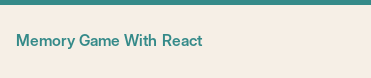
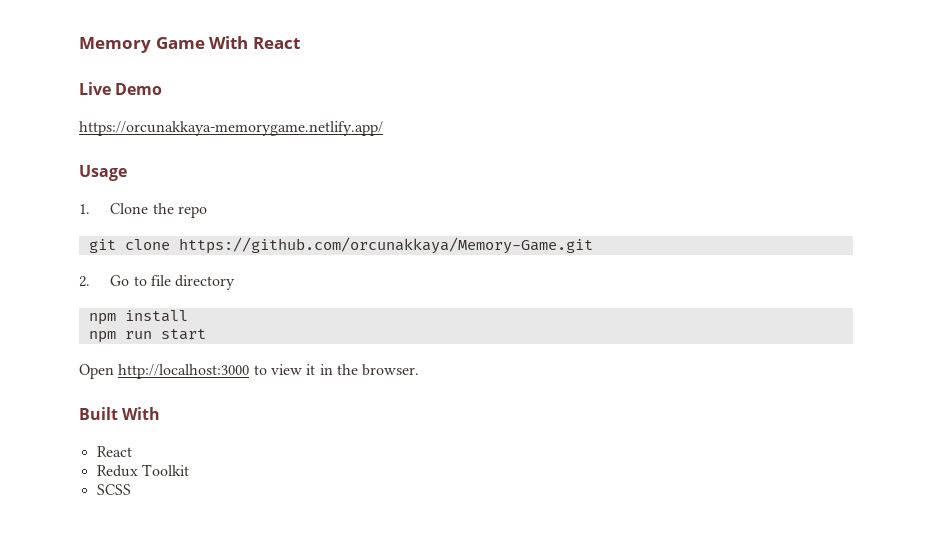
+ Live Demo
+ https://orcunakkaya-memorygame.netlify.app/
+ Usage
+ 1. Clone the repo
+ git clone https://github.com/orcunakkaya/Memory-Game.git
+ 2. Go to file directory
+ npm install
+ npm run start
+ Open http://localhost:3000 to view it in the browser.
+ Built With
+ React
+ Redux Toolkit
+ SCSS

